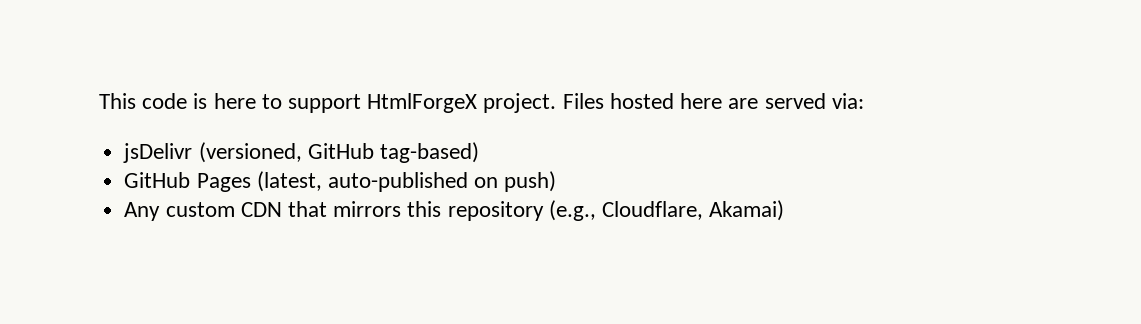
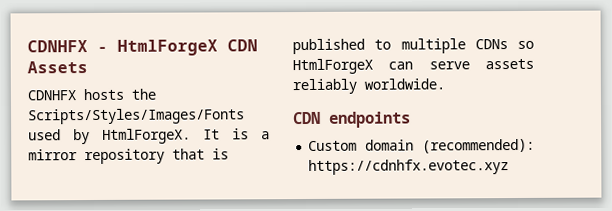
- This code is here to support HtmlForgeX project. Files hosted here are served via:
- jsDelivr (versioned, GitHub tag-based)
- GitHub Pages (latest, auto-published on push)
- Any custom CDN that mirrors this repository (e.g., Cloudflare, Akamai)
+ CDNHFX - HtmlForgeX CDN Assets
+ CDNHFX hosts the Scripts/Styles/Images/Fonts used by HtmlForgeX. It is a mirror repository that is published to multiple CDNs so HtmlForgeX can serve assets reliably worldwide.
+ CDN endpoints
+ Custom domain (recommended): https://cdnhfx.evotec.xyz

